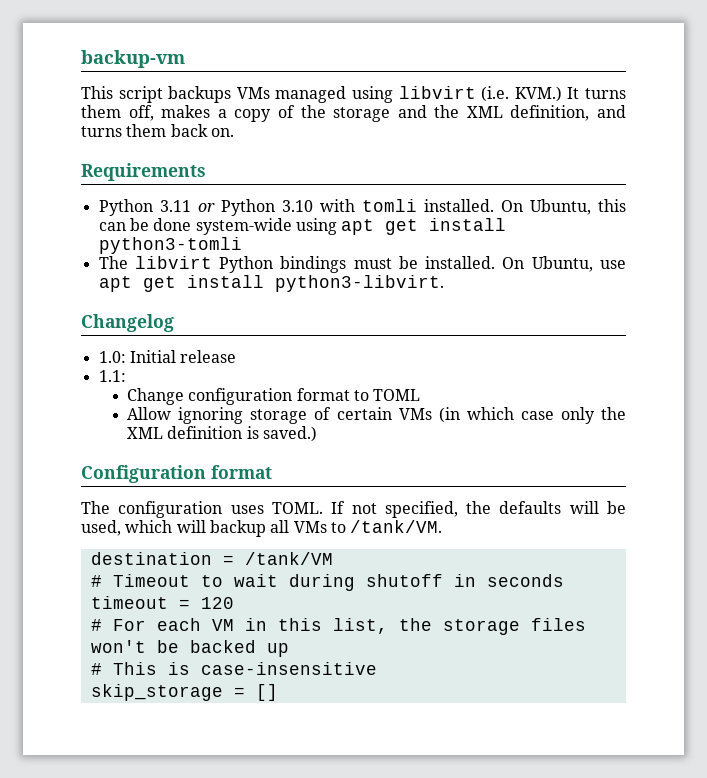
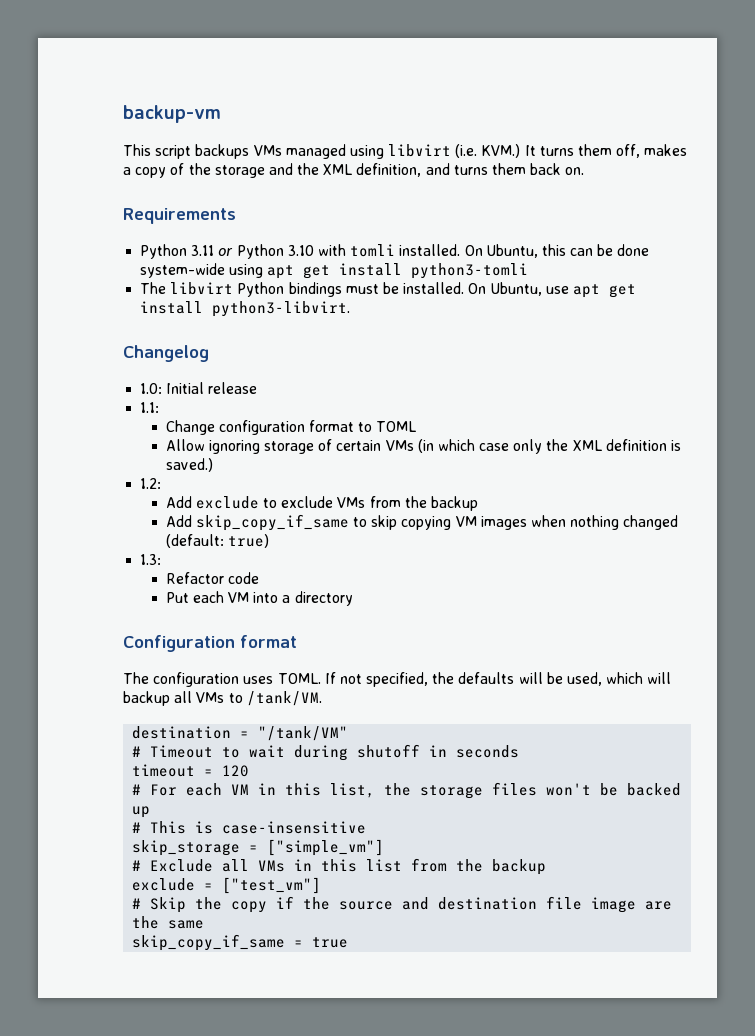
+ 1.2:
+ Add exclude to exclude VMs from the backup
+ Add skip_copy_if_same to skip copying VM images when nothing changed (default: true)
+ 1.3:
+ Refactor code
+ Put each VM into a directory
- destination = /tank/VM
+ destination = "/tank/VM"
- skip_storage = []
+ skip_storage = ["simple_vm"]
+ # Exclude all VMs in this list from the backup
+ exclude = ["test_vm"]
+ # Skip the copy if the source and destination file image are the same
+ skip_copy_if_same = true

